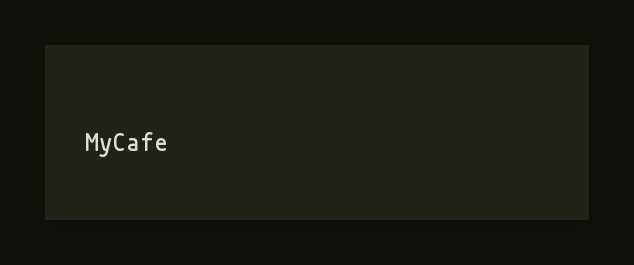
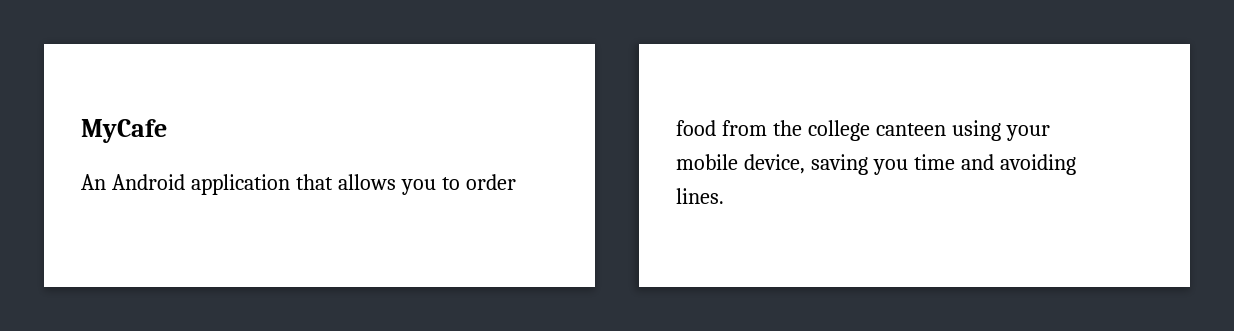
+ An Android application that allows you to order food from the college canteen using your mobile device, saving you time and avoiding lines.

